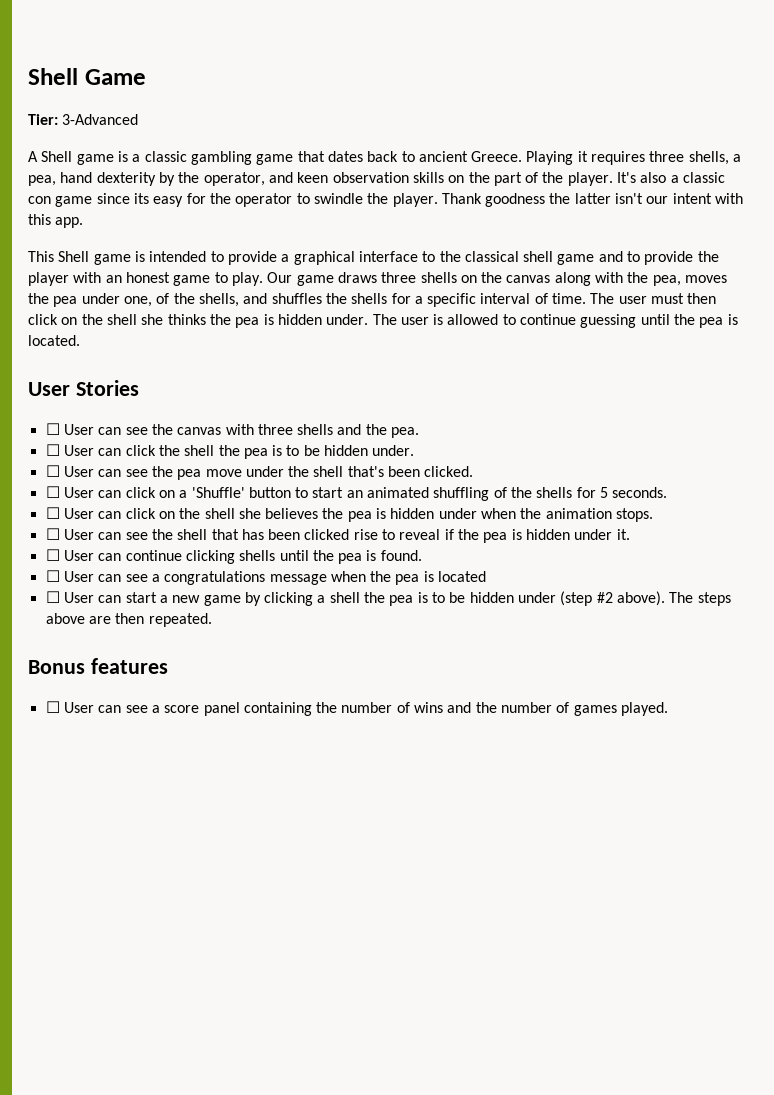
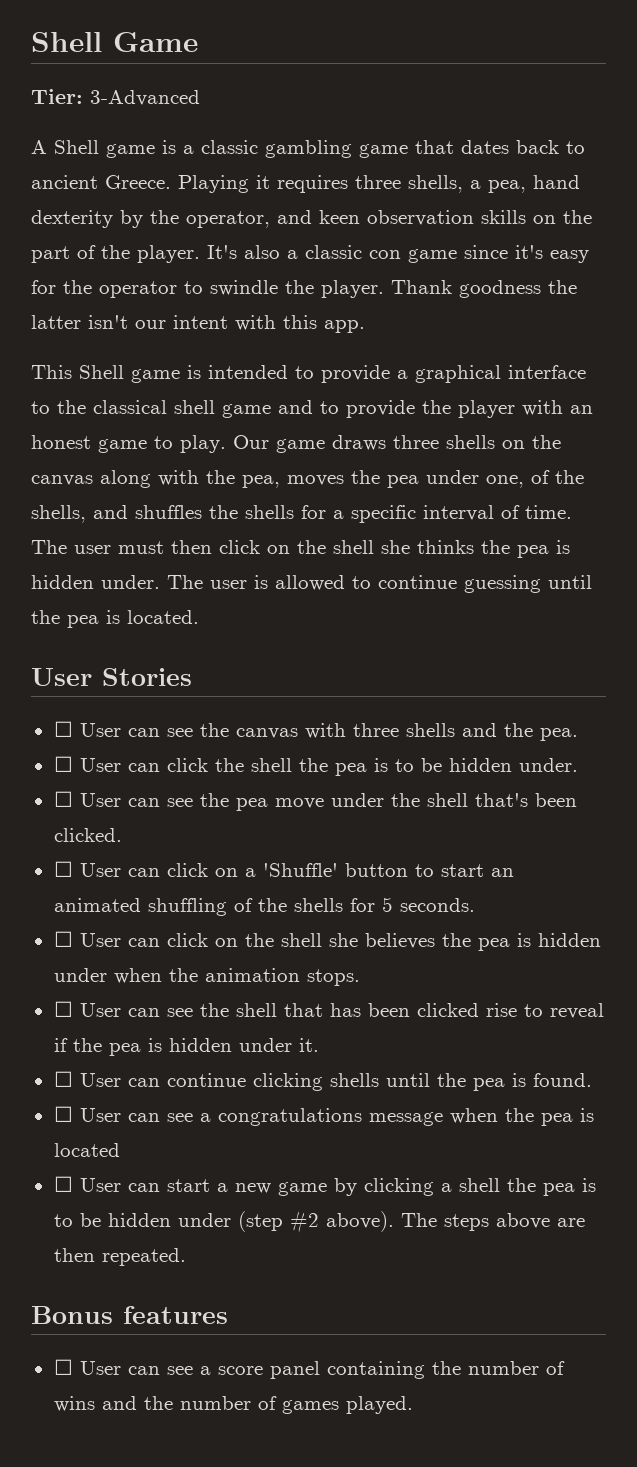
- It's also a classic con game since its easy for the operator to swindle the player.
+ It's also a classic con game since it's easy for the operator to swindle the player.

